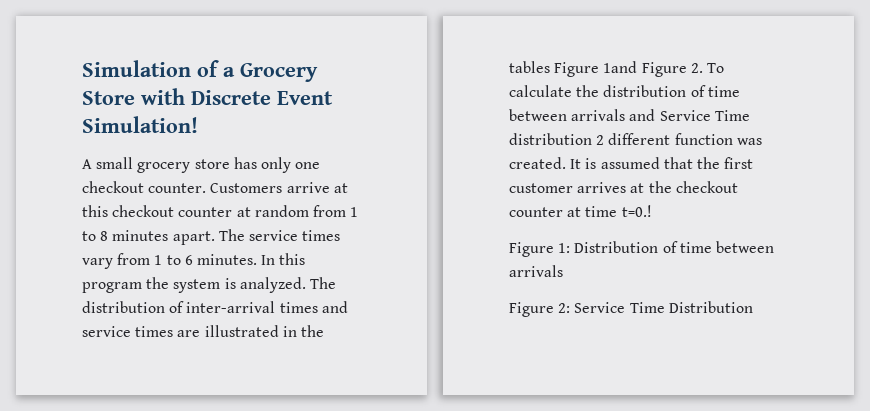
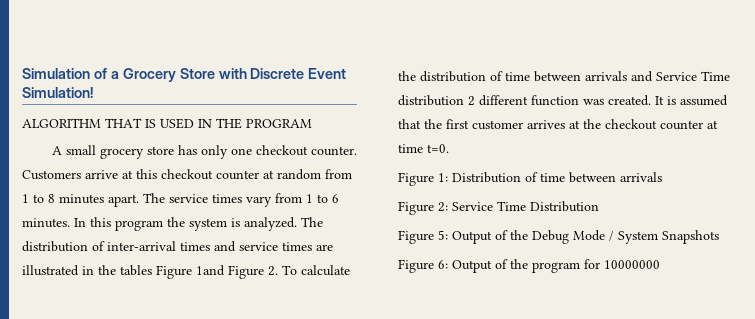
+ ALGORITHM THAT IS USED IN THE PROGRAM
- It is assumed that the first customer arrives at the checkout counter at time t=0.!
+ It is assumed that the first customer arrives at the checkout counter at time t=0.
+ Figure 5: Output of the Debug Mode / System Snapshots
+ Figure 6: Output of the program for 10000000

